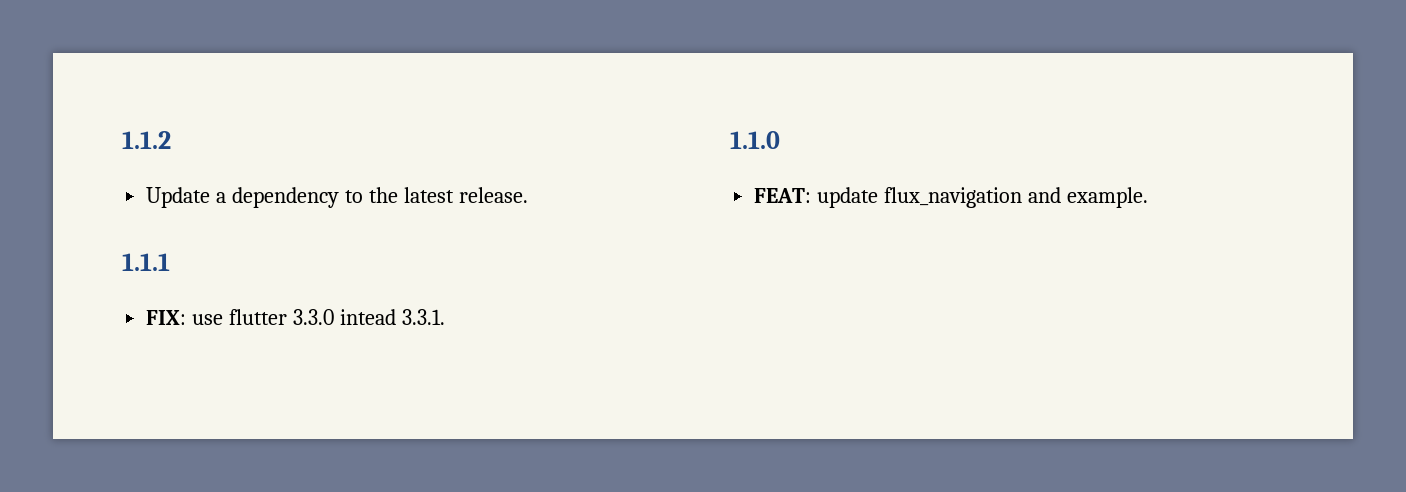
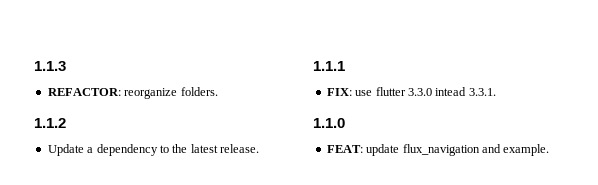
+ 1.1.3
+ REFACTOR: reorganize folders.

